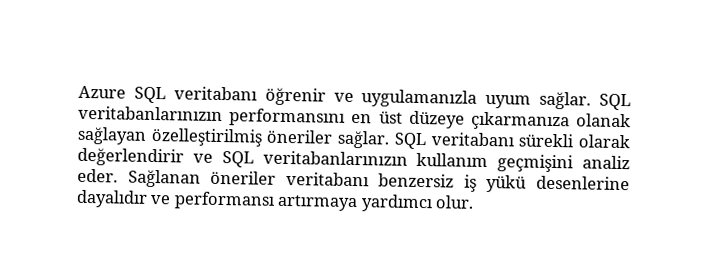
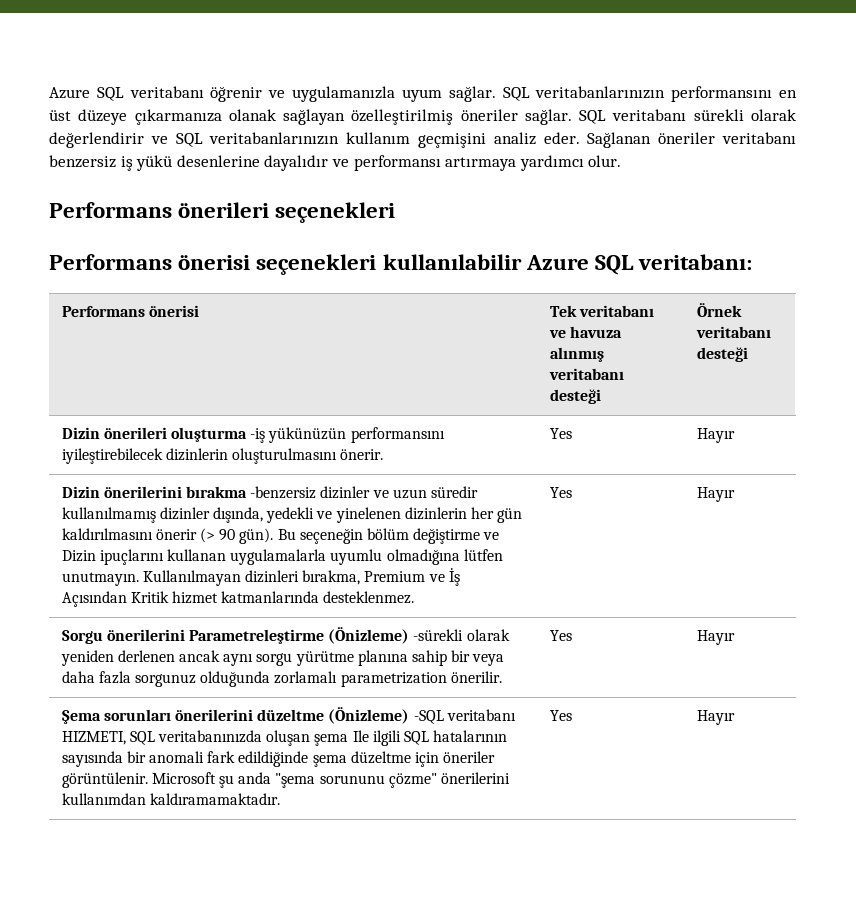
+ Performans önerileri seçenekleri
+ Performans önerisi seçenekleri kullanılabilir Azure SQL veritabanı:
+ Performans önerisi | Tek veritabanı ve havuza alınmış veritabanı desteği | Örnek veritabanı desteği
+ Dizin önerileri oluşturma -iş yükünüzün performansını iyileştirebilecek dizinlerin oluşturulmasını önerir. | Yes | Hayır
+ Dizin önerilerini bırakma -benzersiz dizinler ve uzun süredir kullanılmamış dizinler dışında, yedekli ve yinelenen dizinlerin her gün kaldırılmasını önerir (> 90 gün). Bu seçeneğin bölüm değiştirme ve Dizin ipuçlarını kullanan uygulamalarla uyumlu olmadığına lütfen unutmayın. Kullanılmayan dizinleri bırakma, Premium ve İş Açısından Kritik hizmet katmanlarında desteklenmez. | Yes | Hayır
+ Sorgu önerilerini Parametreleştirme (Önizleme) -sürekli olarak yeniden derlenen ancak aynı sorgu yürütme planına sahip bir veya daha fazla sorgunuz olduğunda zorlamalı parametrization önerilir. | Yes | Hayır
+ Şema sorunları önerilerini düzeltme (Önizleme) -SQL veritabanı HIZMETI, SQL veritabanınızda oluşan şema Ile ilgili SQL hatalarının sayısında bir anomali fark edildiğinde şema düzeltme için öneriler görüntülenir. Microsoft şu anda "şema sorununu çözme" önerilerini kullanımdan kaldıramamaktadır. | Yes | Hayır

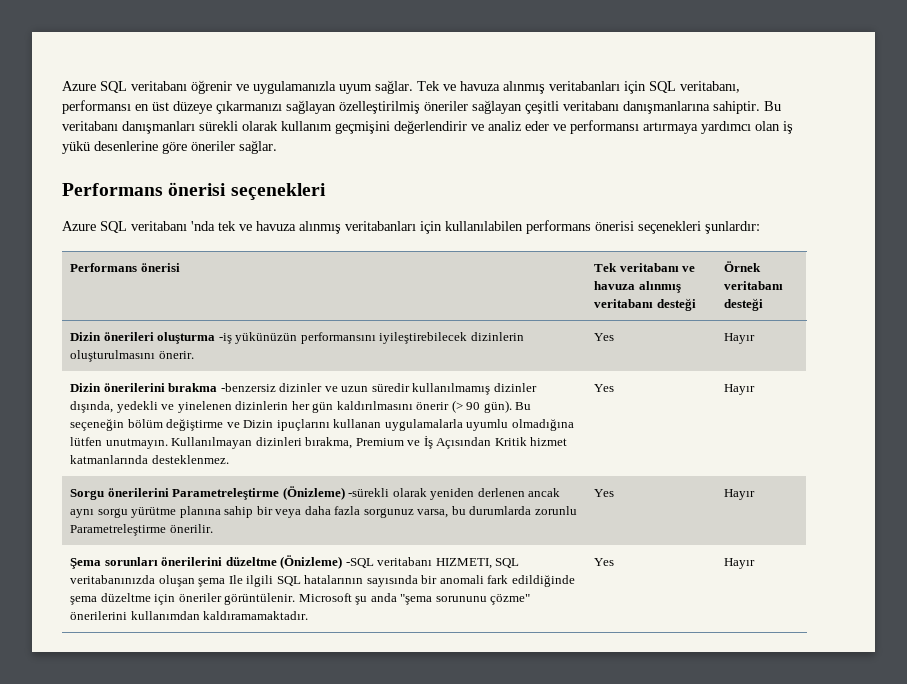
- SQL veritabanlarınızın performansını en üst düzeye çıkarmanıza olanak sağlayan özelleştirilmiş öneriler sağlar. SQL veritabanı sürekli olarak değerlendirir ve SQL veritabanlarınızın kullanım geçmişini analiz eder. Sağlanan öneriler veritabanı benzersiz iş yükü desenlerine dayalıdır ve performansı artırmaya yardımcı olur.
- Performans önerileri seçenekleri
+ Tek ve havuza alınmış veritabanları için SQL veritabanı, performansı en üst düzeye çıkarmanızı sağlayan özelleştirilmiş öneriler sağlayan çeşitli veritabanı danışmanlarına sahiptir. Bu veritabanı danışmanları sürekli olarak kullanım geçmişini değerlendirir ve analiz eder ve performansı artırmaya yardımcı olan iş yükü desenlerine göre öneriler sağlar.
- Performans önerisi seçenekleri kullanılabilir Azure SQL veritabanı:
+ Performans önerisi seçenekleri
+ Azure SQL veritabanı 'nda tek ve havuza alınmış veritabanları için kullanılabilen performans önerisi seçenekleri şunlardır:
- Sorgu önerilerini Parametreleştirme (Önizleme) -sürekli olarak yeniden derlenen ancak aynı sorgu yürütme planına sahip bir veya daha fazla sorgunuz olduğunda zorlamalı parametrization önerilir. | Yes | Hayır
+ Sorgu önerilerini Parametreleştirme (Önizleme) -sürekli olarak yeniden derlenen ancak aynı sorgu yürütme planına sahip bir veya daha fazla sorgunuz varsa, bu durumlarda zorunlu Parametreleştirme önerilir. | Yes | Hayır

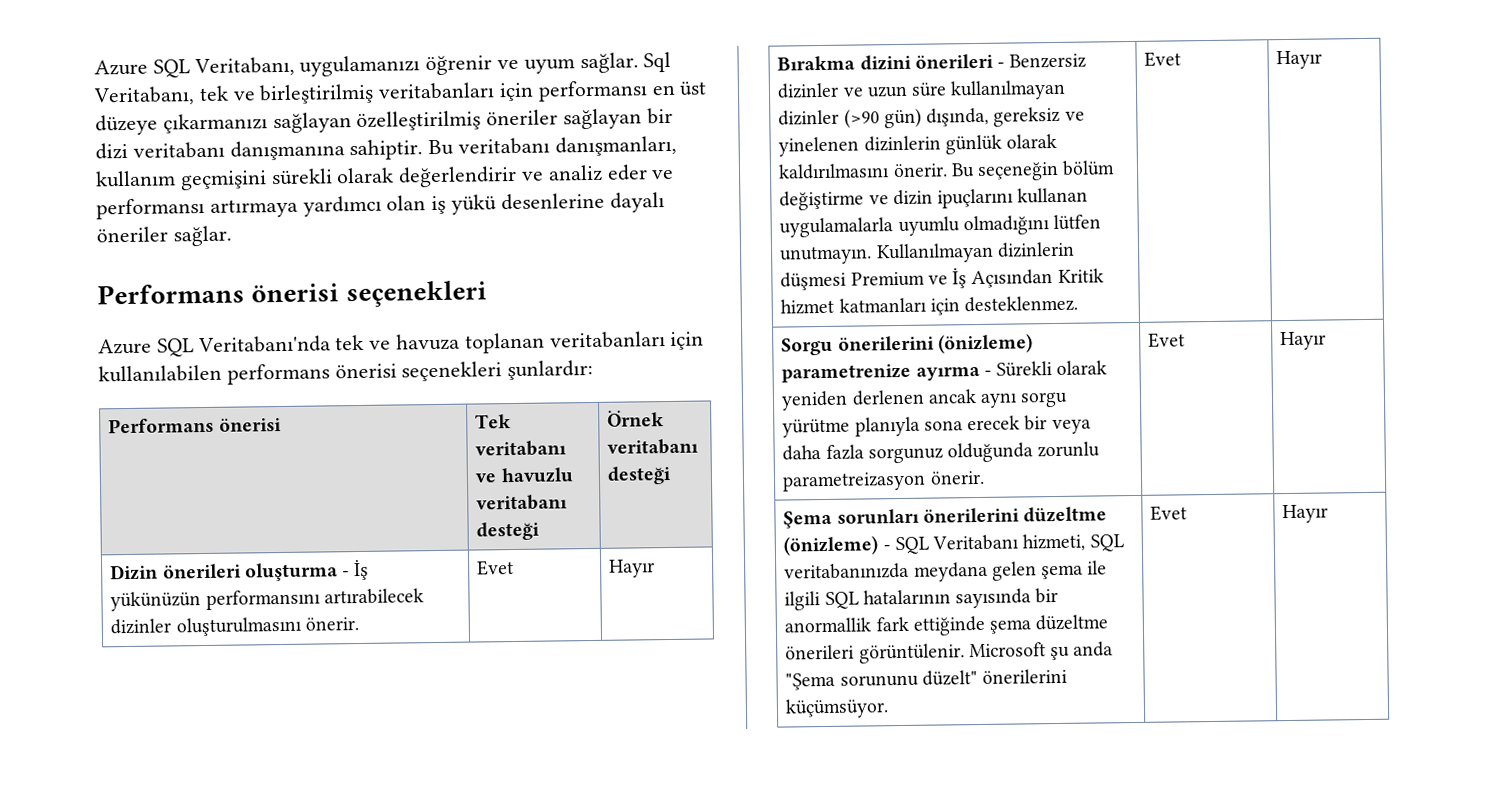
- Azure SQL veritabanı öğrenir ve uygulamanızla uyum sağlar.
+ Azure SQL Veritabanı, uygulamanızı öğrenir ve uyum sağlar.
- Tek ve havuza alınmış veritabanları için SQL veritabanı, performansı en üst düzeye çıkarmanızı sağlayan özelleştirilmiş öneriler sağlayan çeşitli veritabanı danışmanlarına sahiptir. Bu veritabanı danışmanları sürekli olarak kullanım geçmişini değerlendirir ve analiz eder ve performansı artırmaya yardımcı olan iş yükü desenlerine göre öneriler sağlar.
+ Sql Veritabanı, tek ve birleştirilmiş veritabanları için performansı en üst düzeye çıkarmanızı sağlayan özelleştirilmiş öneriler sağlayan bir dizi veritabanı danışmanına sahiptir. Bu veritabanı danışmanları, kullanım geçmişini sürekli olarak değerlendirir ve analiz eder ve performansı artırmaya yardımcı olan iş yükü desenlerine dayalı öneriler sağlar.
- Azure SQL veritabanı 'nda tek ve havuza alınmış veritabanları için kullanılabilen performans önerisi seçenekleri şunlardır:
+ Azure SQL Veritabanı'nda tek ve havuza toplanan veritabanları için kullanılabilen performans önerisi seçenekleri şunlardır:
- Performans önerisi | Tek veritabanı ve havuza alınmış veritabanı desteği | Örnek veritabanı desteği
+ Performans önerisi | Tek veritabanı ve havuzlu veritabanı desteği | Örnek veritabanı desteği
- Dizin önerileri oluşturma -iş yükünüzün performansını iyileştirebilecek dizinlerin oluşturulmasını önerir. | Yes | Hayır
- Dizin önerilerini bırakma -benzersiz dizinler ve uzun süredir kullanılmamış dizinler dışında, yedekli ve yinelenen dizinlerin her gün kaldırılmasını önerir (> 90 gün).
+ Dizin önerileri oluşturma - İş yükünüzün performansını artırabilecek dizinler oluşturulmasını önerir. | Evet | Hayır
+ Bırakma dizini önerileri - Benzersiz dizinler ve uzun süre kullanılmayan dizinler (>90 gün) dışında, gereksiz ve yinelenen dizinlerin günlük olarak kaldırılmasını önerir.
- Bu seçeneğin bölüm değiştirme ve Dizin ipuçlarını kullanan uygulamalarla uyumlu olmadığına lütfen unutmayın.
+ Bu seçeneğin bölüm değiştirme ve dizin ipuçlarını kullanan uygulamalarla uyumlu olmadığını lütfen unutmayın.
- Kullanılmayan dizinleri bırakma, Premium ve İş Açısından Kritik hizmet katmanlarında desteklenmez. | Yes
+ Kullanılmayan dizinlerin düşmesi Premium ve İş Açısından Kritik hizmet katmanları için desteklenmez. | Evet
- Sorgu önerilerini Parametreleştirme (Önizleme) -sürekli olarak yeniden derlenen ancak aynı sorgu yürütme planına sahip bir veya daha fazla sorgunuz varsa, bu durumlarda zorunlu Parametreleştirme önerilir. | Yes | Hayır
+ Sorgu önerilerini (önizleme) parametrenize ayırma - Sürekli olarak yeniden derlenen ancak aynı sorgu yürütme planıyla sona erecek bir veya daha fazla sorgunuz olduğunda zorunlu parametreizasyon önerir. | Evet | Hayır
- Şema sorunları önerilerini düzeltme (Önizleme) -SQL veritabanı HIZMETI, SQL veritabanınızda oluşan şema Ile ilgili SQL hatalarının sayısında bir anomali fark edildiğinde şema düzeltme için öneriler görüntülenir. Microsoft şu anda "şema sorununu çözme" önerilerini kullanımdan kaldıramamaktadır. | Yes | Hayır
+ Şema sorunları önerilerini düzeltme (önizleme) - SQL Veritabanı hizmeti, SQL veritabanınızda meydana gelen şema ile ilgili SQL hatalarının sayısında bir anormallik fark ettiğinde şema düzeltme önerileri görüntülenir. Microsoft şu anda "Şema sorununu düzelt" önerilerini küçümsüyor. | Evet | Hayır

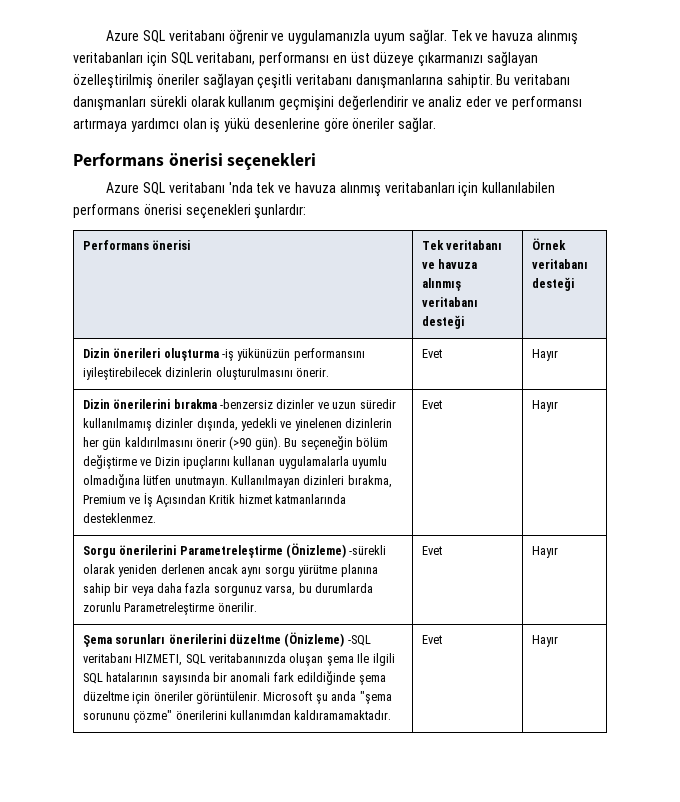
- Azure SQL Veritabanı, uygulamanızı öğrenir ve uyum sağlar.
+ Azure SQL veritabanı öğrenir ve uygulamanızla uyum sağlar.
- Sql Veritabanı, tek ve birleştirilmiş veritabanları için performansı en üst düzeye çıkarmanızı sağlayan özelleştirilmiş öneriler sağlayan bir dizi veritabanı danışmanına sahiptir. Bu veritabanı danışmanları, kullanım geçmişini sürekli olarak değerlendirir ve analiz eder ve performansı artırmaya yardımcı olan iş yükü desenlerine dayalı öneriler sağlar.
+ Tek ve havuza alınmış veritabanları için SQL veritabanı, performansı en üst düzeye çıkarmanızı sağlayan özelleştirilmiş öneriler sağlayan çeşitli veritabanı danışmanlarına sahiptir. Bu veritabanı danışmanları sürekli olarak kullanım geçmişini değerlendirir ve analiz eder ve performansı artırmaya yardımcı olan iş yükü desenlerine göre öneriler sağlar.
- Azure SQL Veritabanı'nda tek ve havuza toplanan veritabanları için kullanılabilen performans önerisi seçenekleri şunlardır:
+ Azure SQL veritabanı 'nda tek ve havuza alınmış veritabanları için kullanılabilen performans önerisi seçenekleri şunlardır:
- Performans önerisi | Tek veritabanı ve havuzlu veritabanı desteği | Örnek veritabanı desteği
+ Performans önerisi | Tek veritabanı ve havuza alınmış veritabanı desteği | Örnek veritabanı desteği
- Dizin önerileri oluşturma - İş yükünüzün performansını artırabilecek dizinler oluşturulmasını önerir. | Evet | Hayır
- Bırakma dizini önerileri - Benzersiz dizinler ve uzun süre kullanılmayan dizinler (>90 gün) dışında, gereksiz ve yinelenen dizinlerin günlük olarak kaldırılmasını önerir.
+ Dizin önerileri oluşturma -iş yükünüzün performansını iyileştirebilecek dizinlerin oluşturulmasını önerir. | Evet | Hayır
+ Dizin önerilerini bırakma -benzersiz dizinler ve uzun süredir kullanılmamış dizinler dışında, yedekli ve yinelenen dizinlerin her gün kaldırılmasını önerir (>90 gün).
- Bu seçeneğin bölüm değiştirme ve dizin ipuçlarını kullanan uygulamalarla uyumlu olmadığını lütfen unutmayın.
+ Bu seçeneğin bölüm değiştirme ve Dizin ipuçlarını kullanan uygulamalarla uyumlu olmadığına lütfen unutmayın.
- Kullanılmayan dizinlerin düşmesi Premium ve İş Açısından Kritik hizmet katmanları için desteklenmez.
+ Kullanılmayan dizinleri bırakma, Premium ve İş Açısından Kritik hizmet katmanlarında desteklenmez.
- Sorgu önerilerini (önizleme) parametrenize ayırma - Sürekli olarak yeniden derlenen ancak aynı sorgu yürütme planıyla sona erecek bir veya daha fazla sorgunuz olduğunda zorunlu parametreizasyon önerir. | Evet | Hayır
+ Sorgu önerilerini Parametreleştirme (Önizleme) -sürekli olarak yeniden derlenen ancak aynı sorgu yürütme planına sahip bir veya daha fazla sorgunuz varsa, bu durumlarda zorunlu Parametreleştirme önerilir. | Evet | Hayır
- Şema sorunları önerilerini düzeltme (önizleme) - SQL Veritabanı hizmeti, SQL veritabanınızda meydana gelen şema ile ilgili SQL hatalarının sayısında bir anormallik fark ettiğinde şema düzeltme önerileri görüntülenir. Microsoft şu anda "Şema sorununu düzelt" önerilerini küçümsüyor. | Evet | Hayır
+ Şema sorunları önerilerini düzeltme (Önizleme) -SQL veritabanı HIZMETI, SQL veritabanınızda oluşan şema Ile ilgili SQL hatalarının sayısında bir anomali fark edildiğinde şema düzeltme için öneriler görüntülenir. Microsoft şu anda "şema sorununu çözme" önerilerini kullanımdan kaldıramamaktadır. | Evet | Hayır

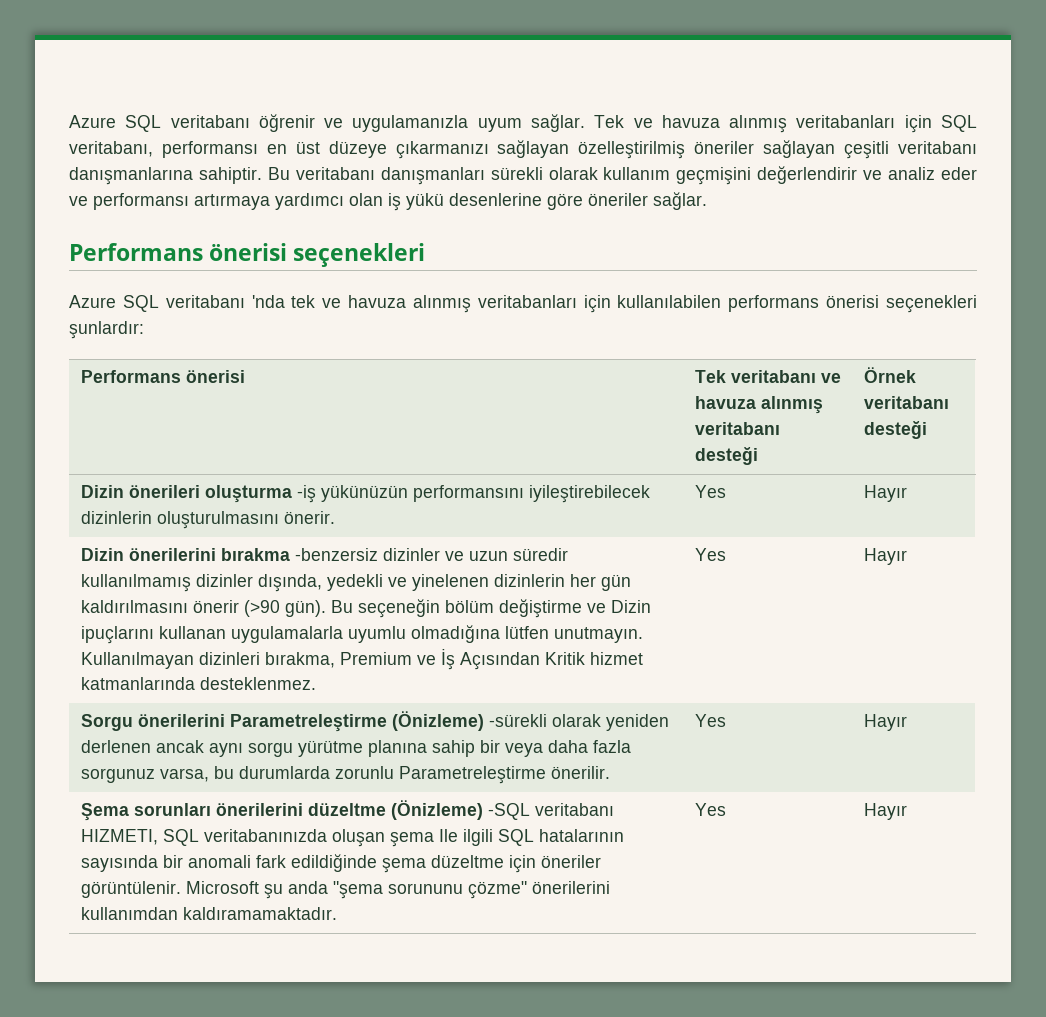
- Dizin önerileri oluşturma -iş yükünüzün performansını iyileştirebilecek dizinlerin oluşturulmasını önerir. | Evet | Hayır
+ Dizin önerileri oluşturma -iş yükünüzün performansını iyileştirebilecek dizinlerin oluşturulmasını önerir. | Yes | Hayır
- Kullanılmayan dizinleri bırakma, Premium ve İş Açısından Kritik hizmet katmanlarında desteklenmez. | Evet
+ Kullanılmayan dizinleri bırakma, Premium ve İş Açısından Kritik hizmet katmanlarında desteklenmez. | Yes
- Sorgu önerilerini Parametreleştirme (Önizleme) -sürekli olarak yeniden derlenen ancak aynı sorgu yürütme planına sahip bir veya daha fazla sorgunuz varsa, bu durumlarda zorunlu Parametreleştirme önerilir. | Evet | Hayır
+ Sorgu önerilerini Parametreleştirme (Önizleme) -sürekli olarak yeniden derlenen ancak aynı sorgu yürütme planına sahip bir veya daha fazla sorgunuz varsa, bu durumlarda zorunlu Parametreleştirme önerilir. | Yes | Hayır
- Şema sorunları önerilerini düzeltme (Önizleme) -SQL veritabanı HIZMETI, SQL veritabanınızda oluşan şema Ile ilgili SQL hatalarının sayısında bir anomali fark edildiğinde şema düzeltme için öneriler görüntülenir. Microsoft şu anda "şema sorununu çözme" önerilerini kullanımdan kaldıramamaktadır. | Evet | Hayır
+ Şema sorunları önerilerini düzeltme (Önizleme) -SQL veritabanı HIZMETI, SQL veritabanınızda oluşan şema Ile ilgili SQL hatalarının sayısında bir anomali fark edildiğinde şema düzeltme için öneriler görüntülenir. Microsoft şu anda "şema sorununu çözme" önerilerini kullanımdan kaldıramamaktadır. | Yes | Hayır

